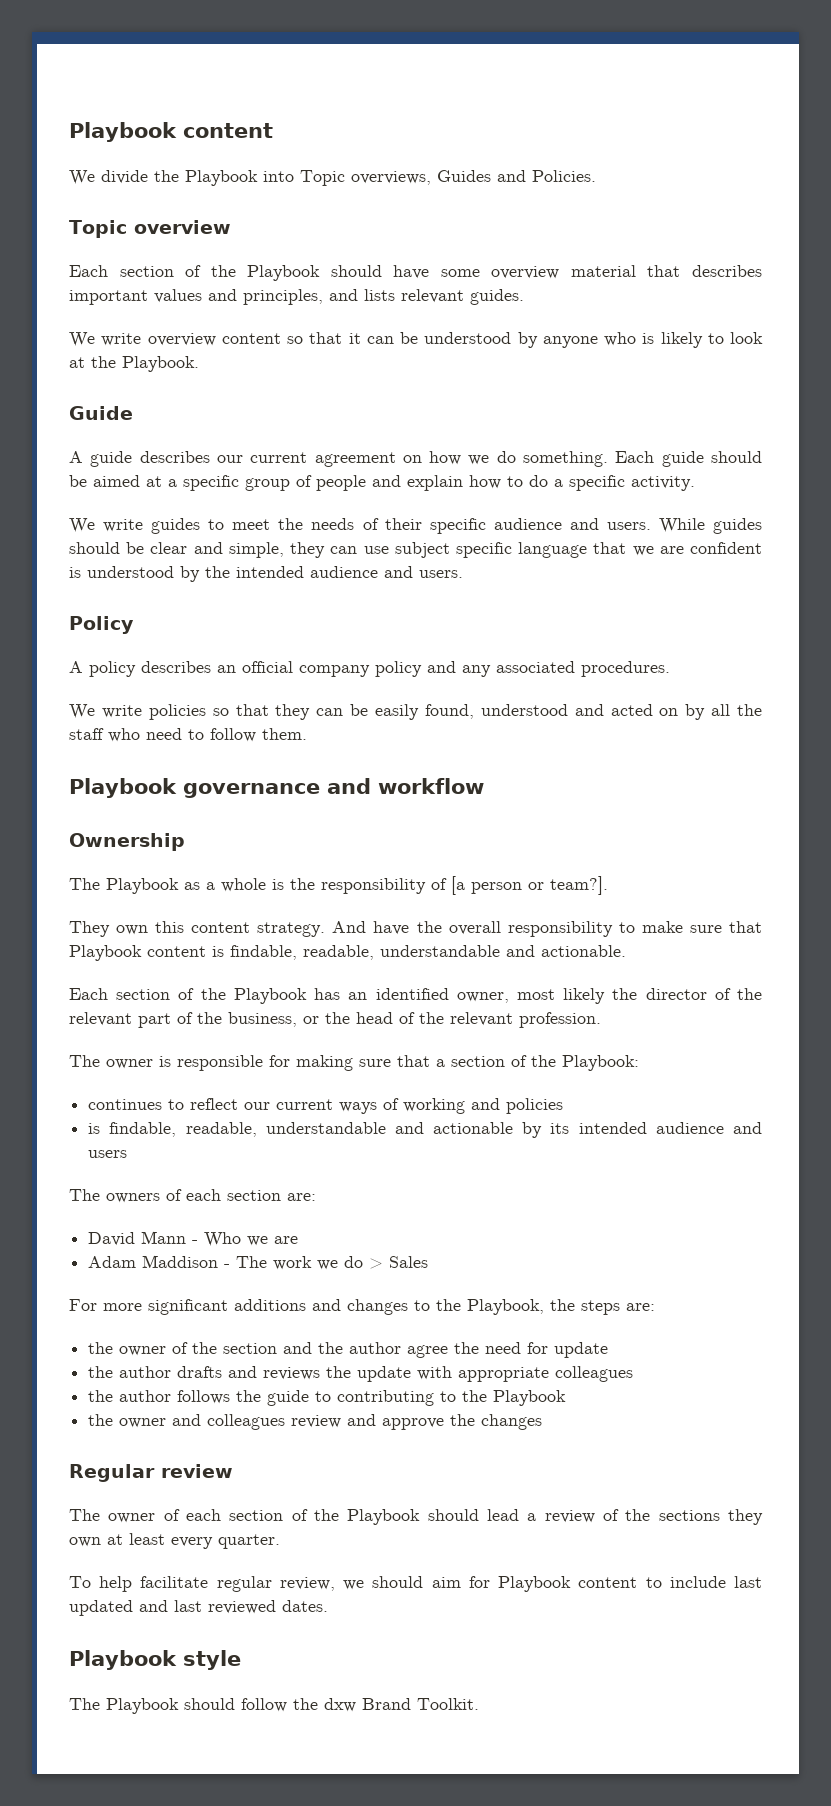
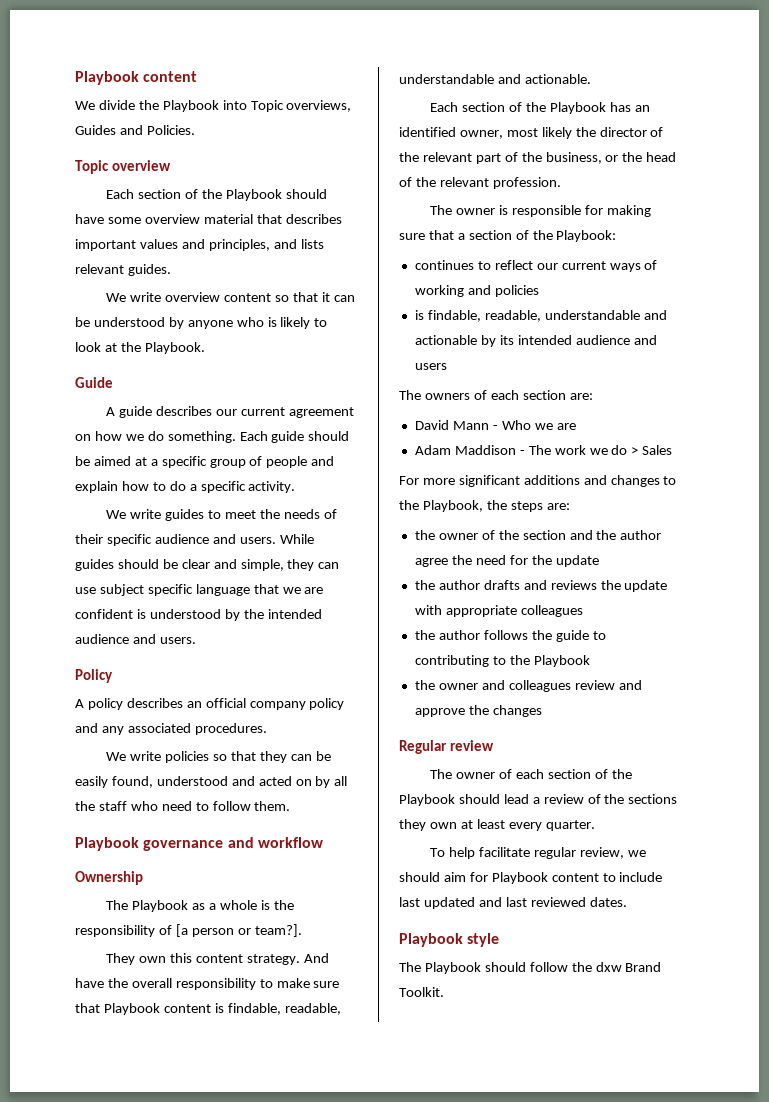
- the owner of the section and the author agree the need for update
+ the owner of the section and the author agree the need for the update

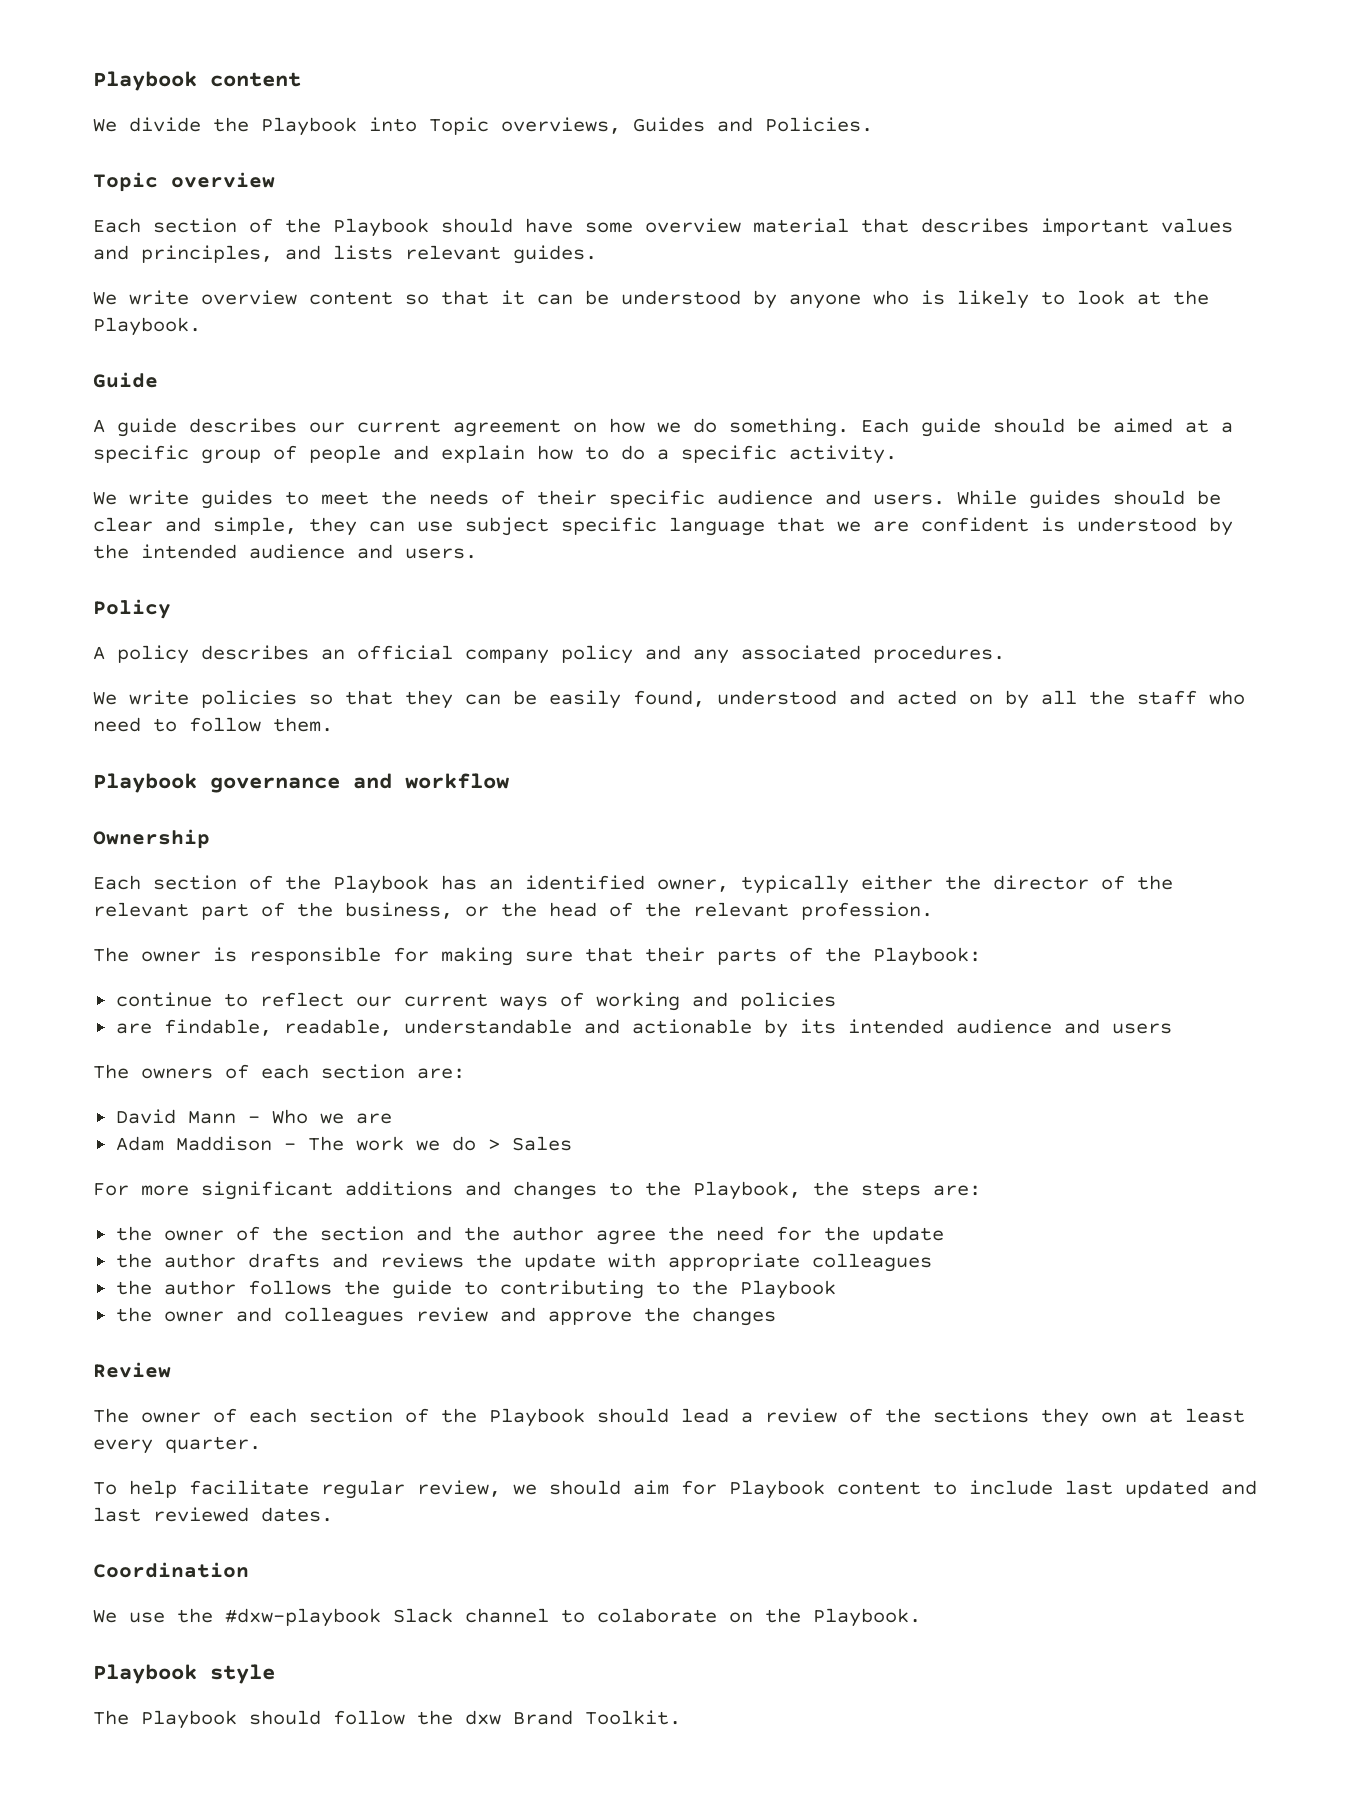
- The Playbook as a whole is the responsibility of [a person or team?].
- They own this content strategy. And have the overall responsibility to make sure that Playbook content is findable, readable, understandable and actionable.
- Each section of the Playbook has an identified owner, most likely the director of the relevant part of the business, or the head of the relevant profession.
+ Each section of the Playbook has an identified owner, typically either the director of the relevant part of the business, or the head of the relevant profession.
- The owner is responsible for making sure that a section of the Playbook:
+ The owner is responsible for making sure that their parts of the Playbook:
- continues to reflect our current ways of working and policies
+ continue to reflect our current ways of working and policies
- is findable, readable, understandable and actionable by its intended audience and users
+ are findable, readable, understandable and actionable by its intended audience and users
- Regular review
+ Review
+ Coordination
+ We use the #dxw-playbook Slack channel to colaborate on the Playbook.

